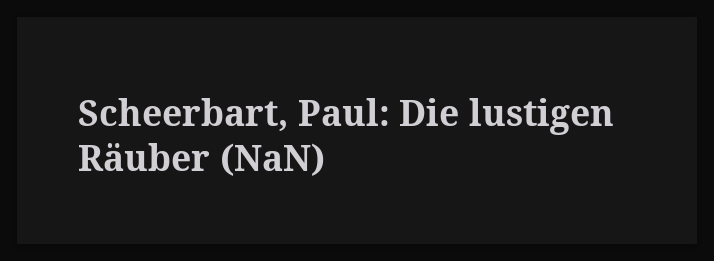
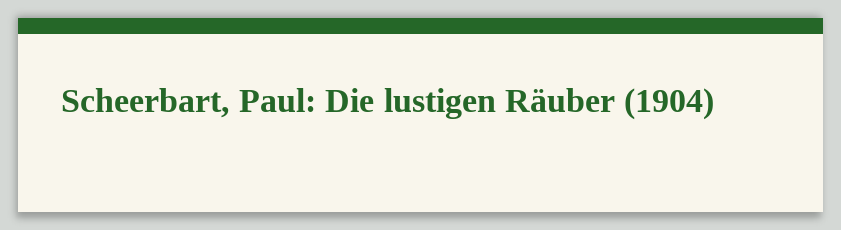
- Scheerbart, Paul: Die lustigen Räuber (NaN)
+ Scheerbart, Paul: Die lustigen Räuber (1904)

